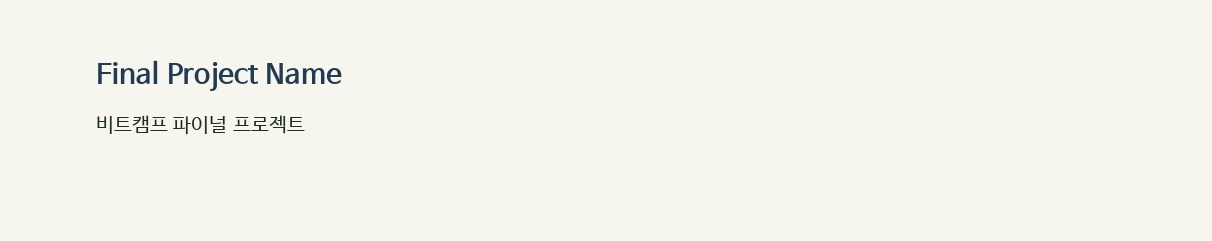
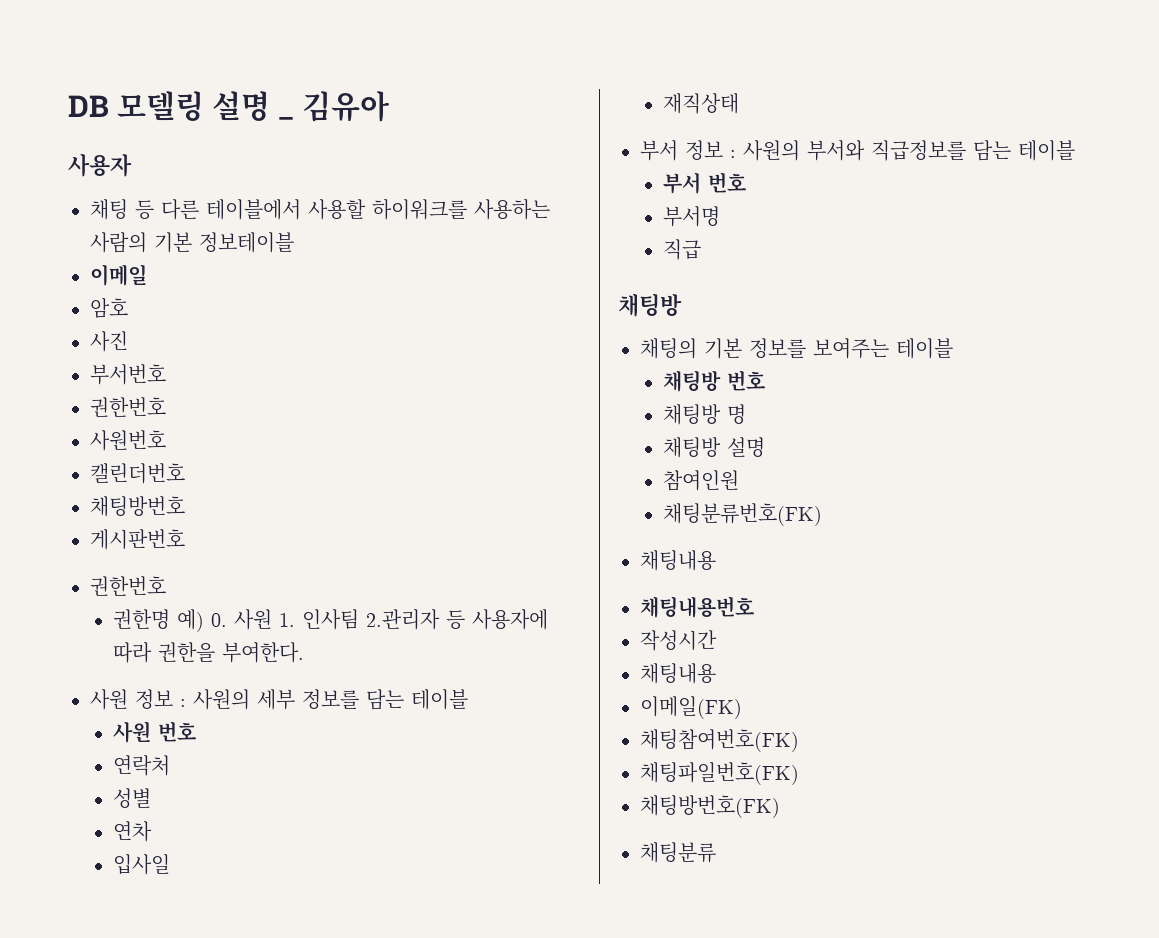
- Final Project Name
- 비트캠프 파이널 프로젝트
+ DB 모델링 설명 _ 김유아
+ 사용자
+ 채팅 등 다른 테이블에서 사용할 하이워크를 사용하는 사람의 기본 정보테이블
+ 이메일
+ 암호
+ 사진
+ 부서번호
+ 권한번호
+ 사원번호
+ 캘린더번호
+ 채팅방번호
+ 게시판번호
+ 권한번호
+ 권한명 예) 0. 사원 1. 인사팀 2.관리자 등 사용자에 따라 권한을 부여한다.
+ 사원 정보 : 사원의 세부 정보를 담는 테이블
+ 사원 번호
+ 연락처
+ 성별
+ 연차
+ 입사일
+ 재직상태
+ 부서 정보 : 사원의 부서와 직급정보를 담는 테이블
+ 부서 번호
+ 부서명
+ 직급
+ 채팅방
+ 채팅의 기본 정보를 보여주는 테이블
+ 채팅방 번호
+ 채팅방 명
+ 채팅방 설명
+ 참여인원
+ 채팅분류번호(FK)
+ 채팅내용
+ 채팅내용번호
+ 작성시간
+ 채팅내용
+ 이메일(FK)
+ 채팅참여번호(FK)
+ 채팅파일번호(FK)
+ 채팅방번호(FK)
+ 채팅분류

